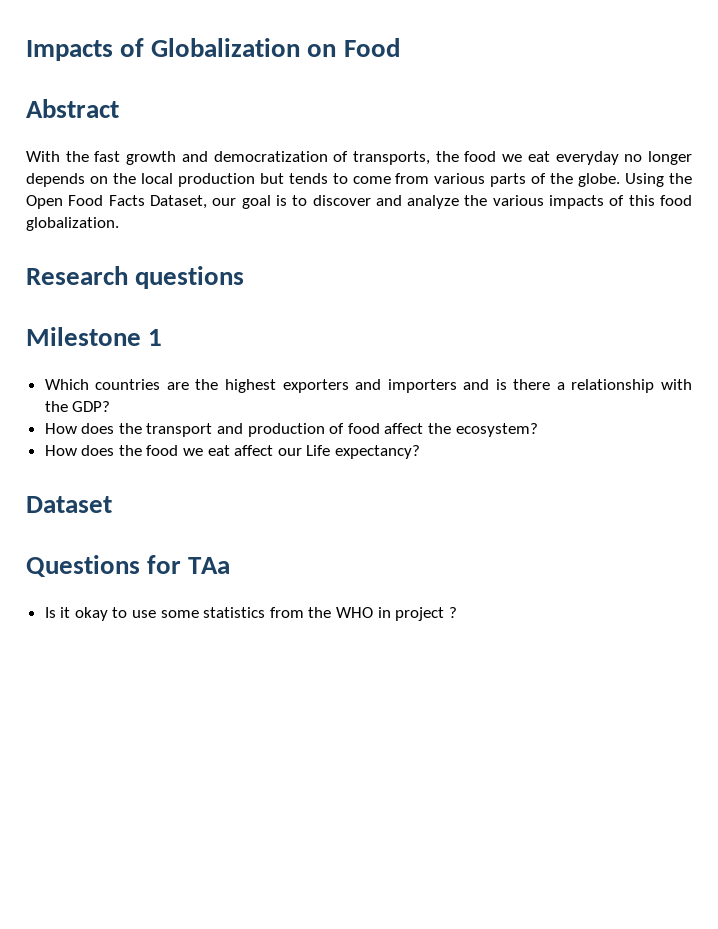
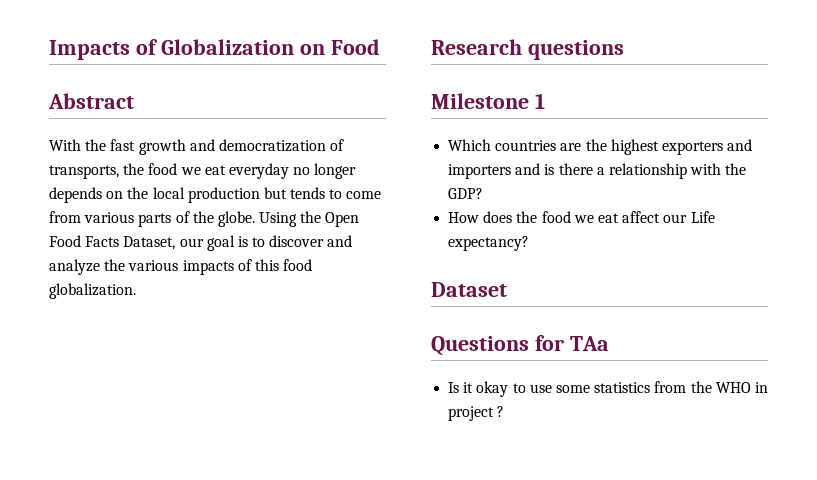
- How does the transport and production of food affect the ecosystem?

